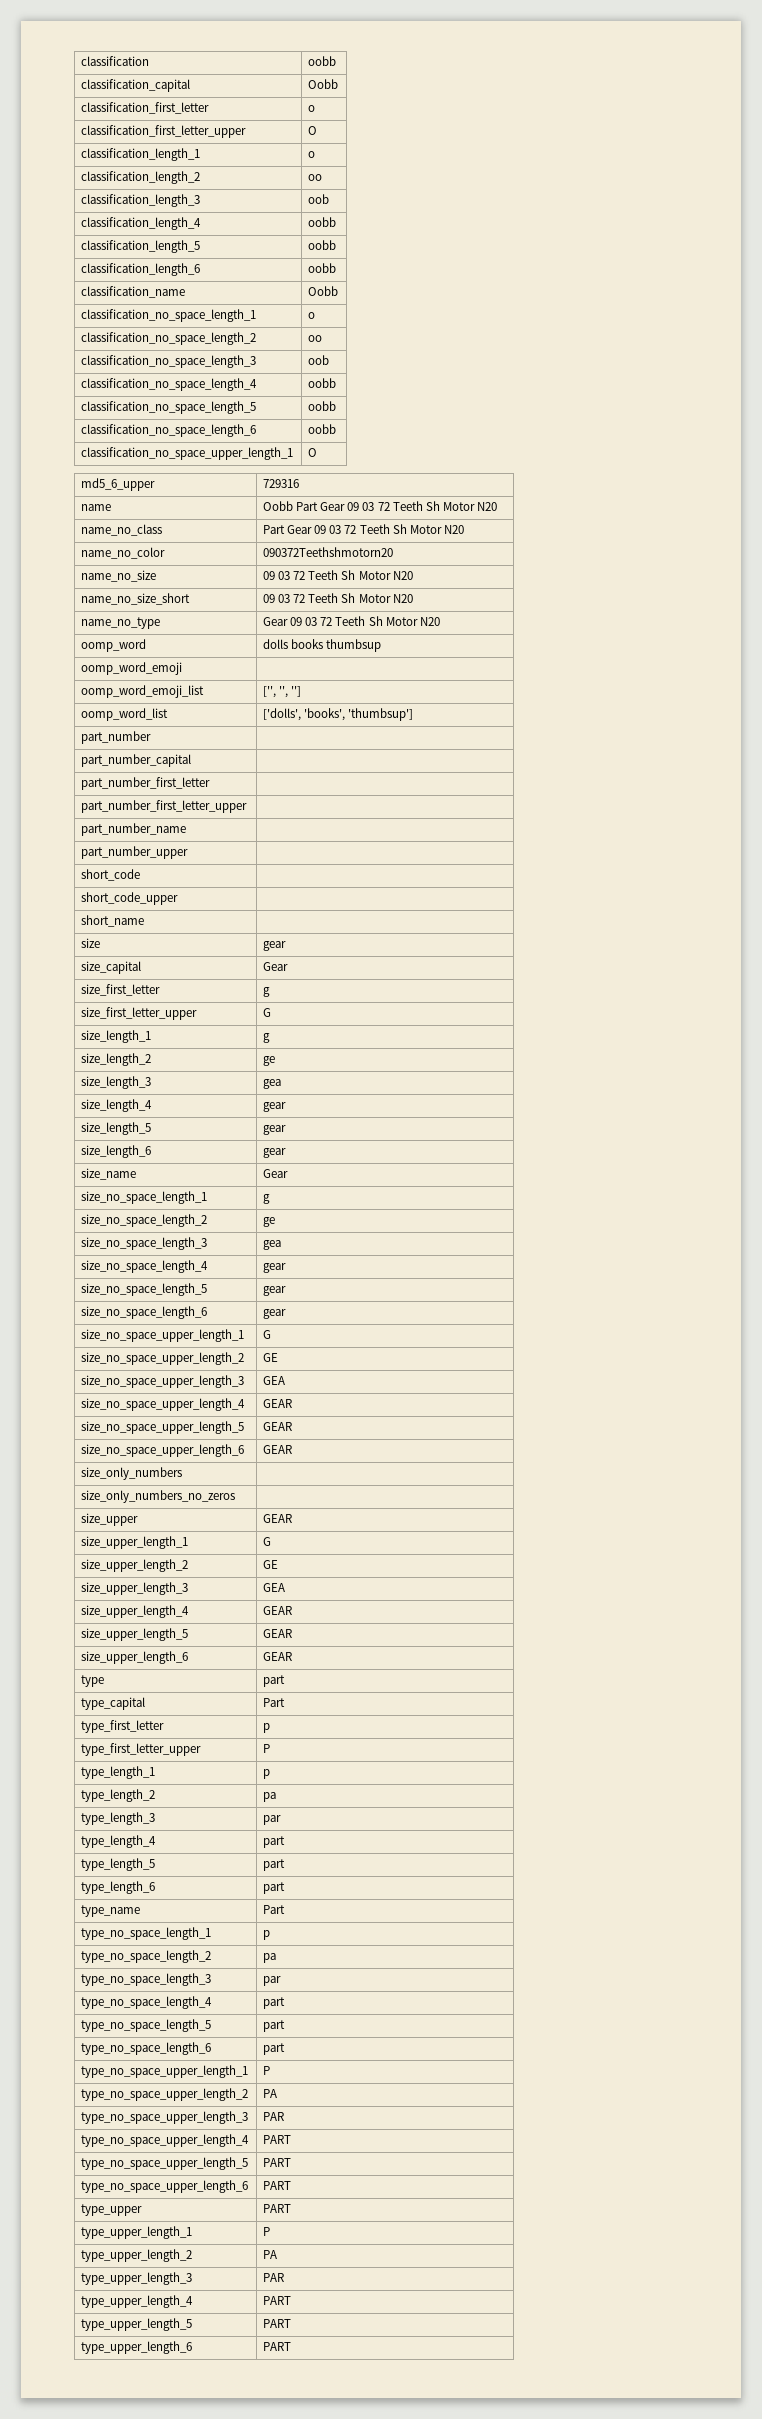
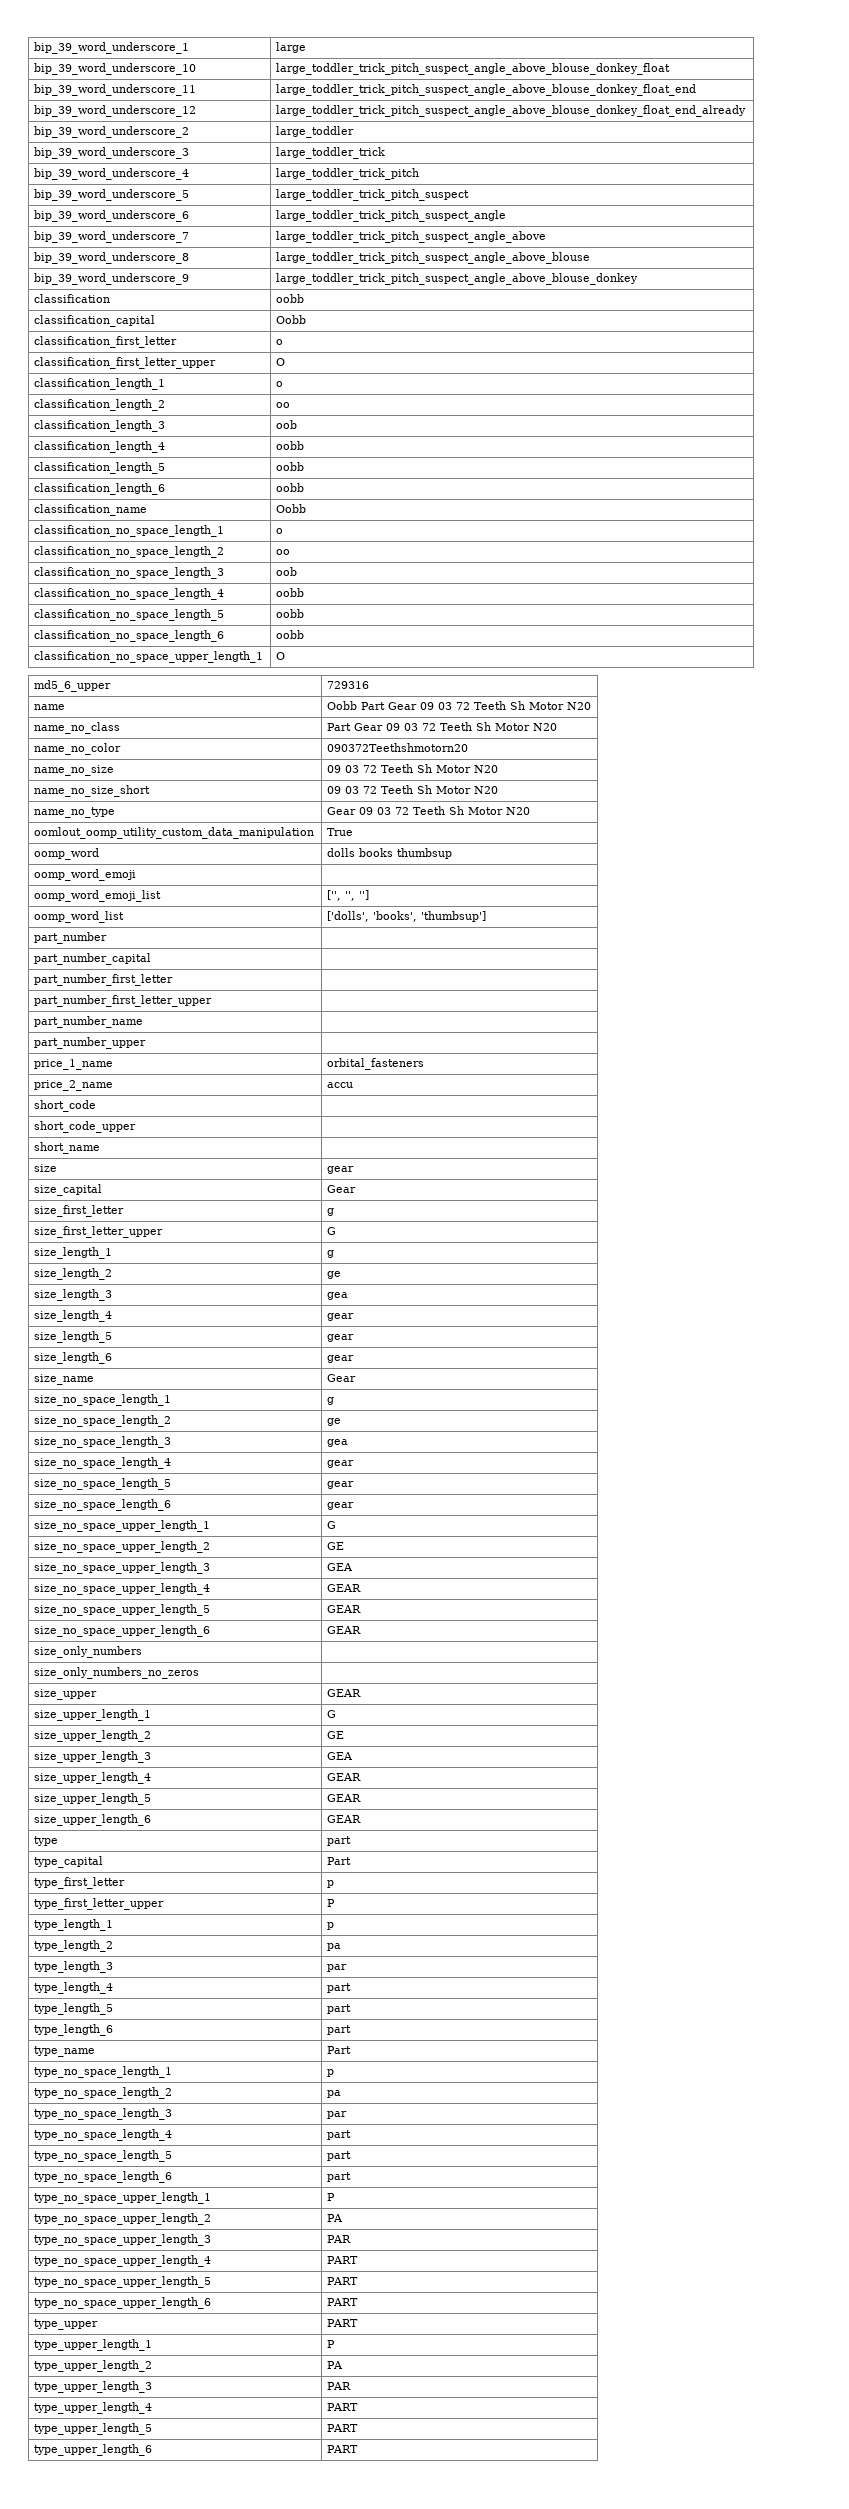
+ bip_39_word_underscore_1 | large
+ bip_39_word_underscore_10 | large_toddler_trick_pitch_suspect_angle_above_blouse_donkey_float
+ bip_39_word_underscore_11 | large_toddler_trick_pitch_suspect_angle_above_blouse_donkey_float_end
+ bip_39_word_underscore_12 | large_toddler_trick_pitch_suspect_angle_above_blouse_donkey_float_end_already
+ bip_39_word_underscore_2 | large_toddler
+ bip_39_word_underscore_3 | large_toddler_trick
+ bip_39_word_underscore_4 | large_toddler_trick_pitch
+ bip_39_word_underscore_5 | large_toddler_trick_pitch_suspect
+ bip_39_word_underscore_6 | large_toddler_trick_pitch_suspect_angle
+ bip_39_word_underscore_7 | large_toddler_trick_pitch_suspect_angle_above
+ bip_39_word_underscore_8 | large_toddler_trick_pitch_suspect_angle_above_blouse
+ bip_39_word_underscore_9 | large_toddler_trick_pitch_suspect_angle_above_blouse_donkey
+ oomlout_oomp_utility_custom_data_manipulation | True
+ price_1_name | orbital_fasteners
+ price_2_name | accu

